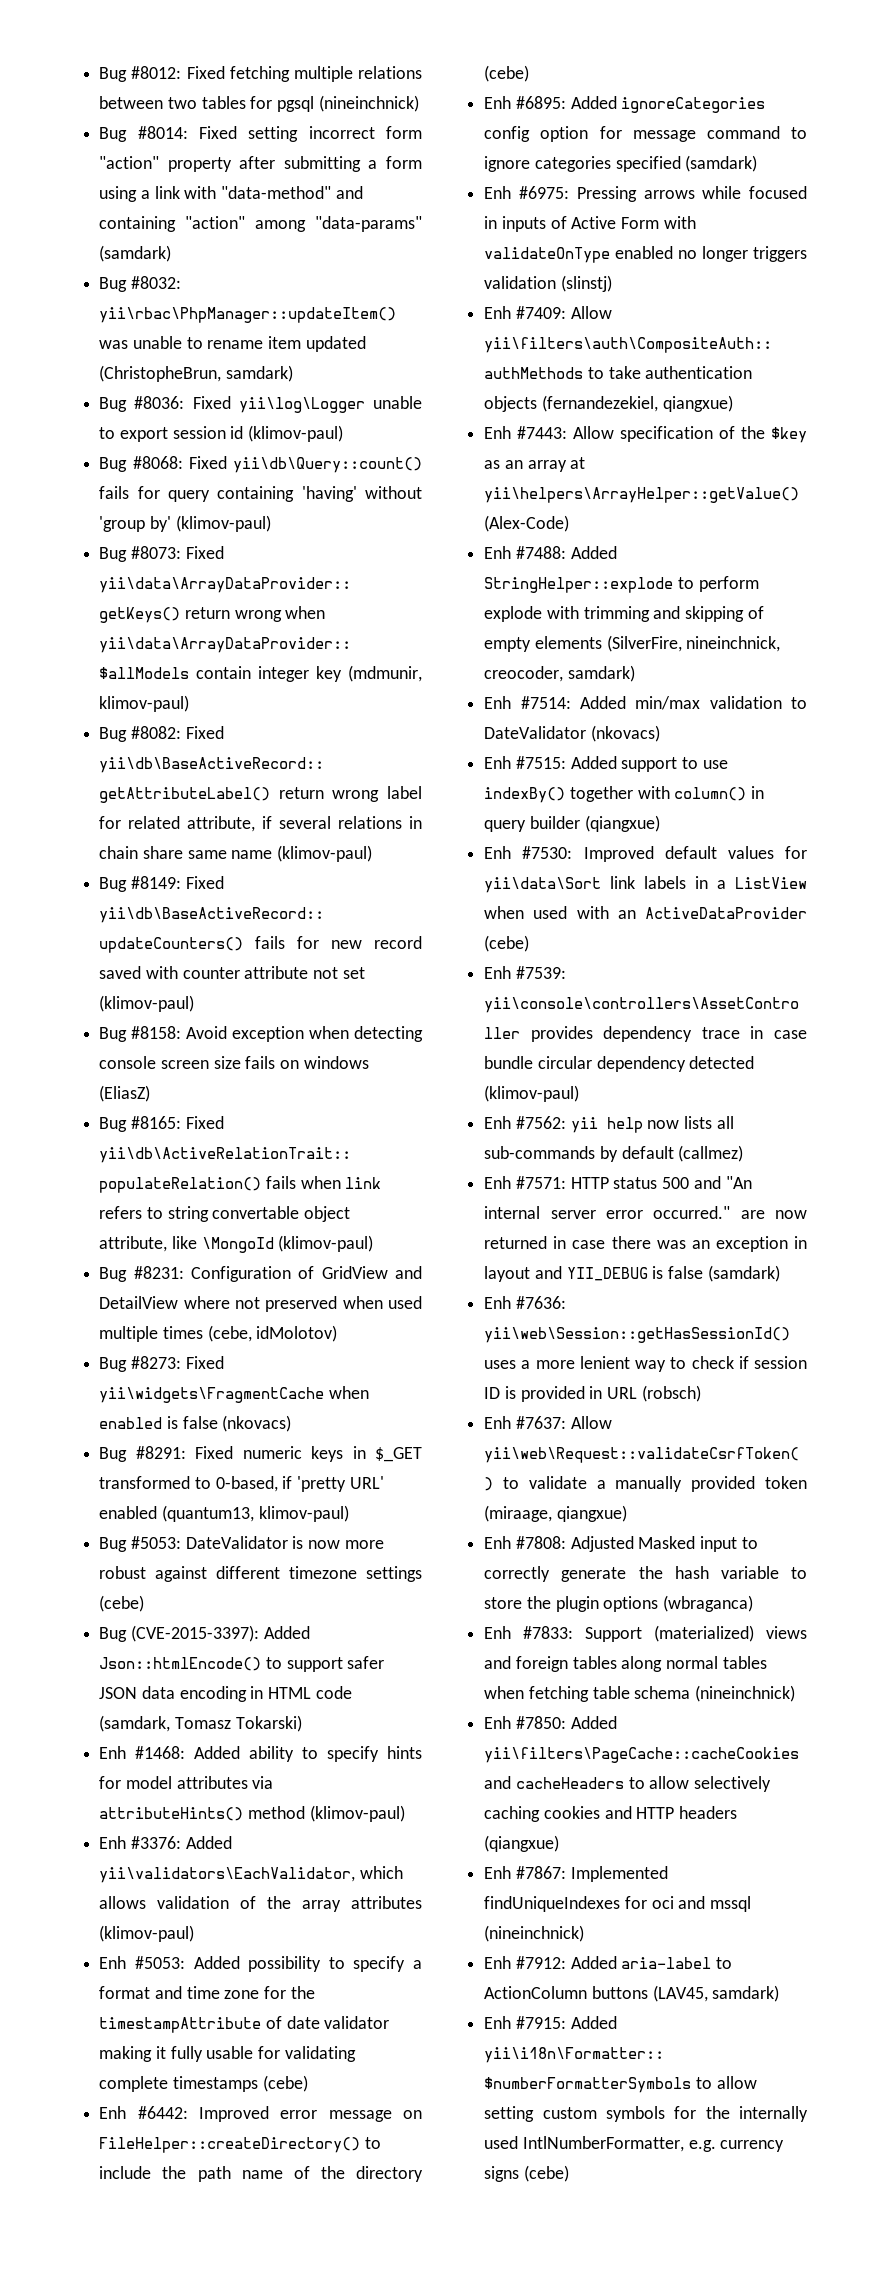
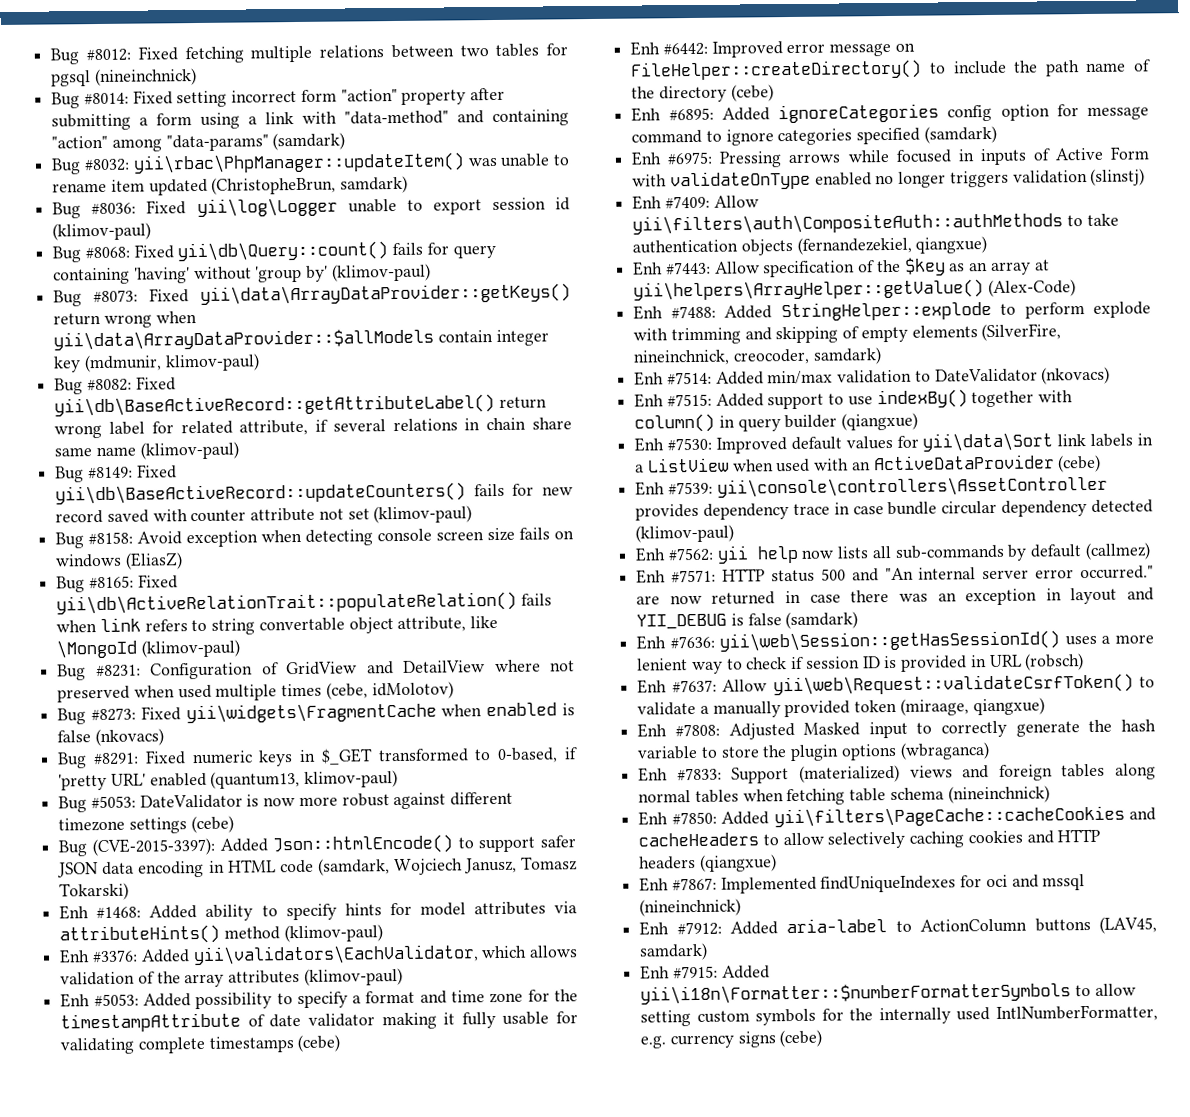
- Bug (CVE-2015-3397): Added Json::htmlEncode() to support safer JSON data encoding in HTML code (samdark, Tomasz Tokarski)
+ Bug (CVE-2015-3397): Added Json::htmlEncode() to support safer JSON data encoding in HTML code (samdark, Wojciech Janusz, Tomasz Tokarski)

